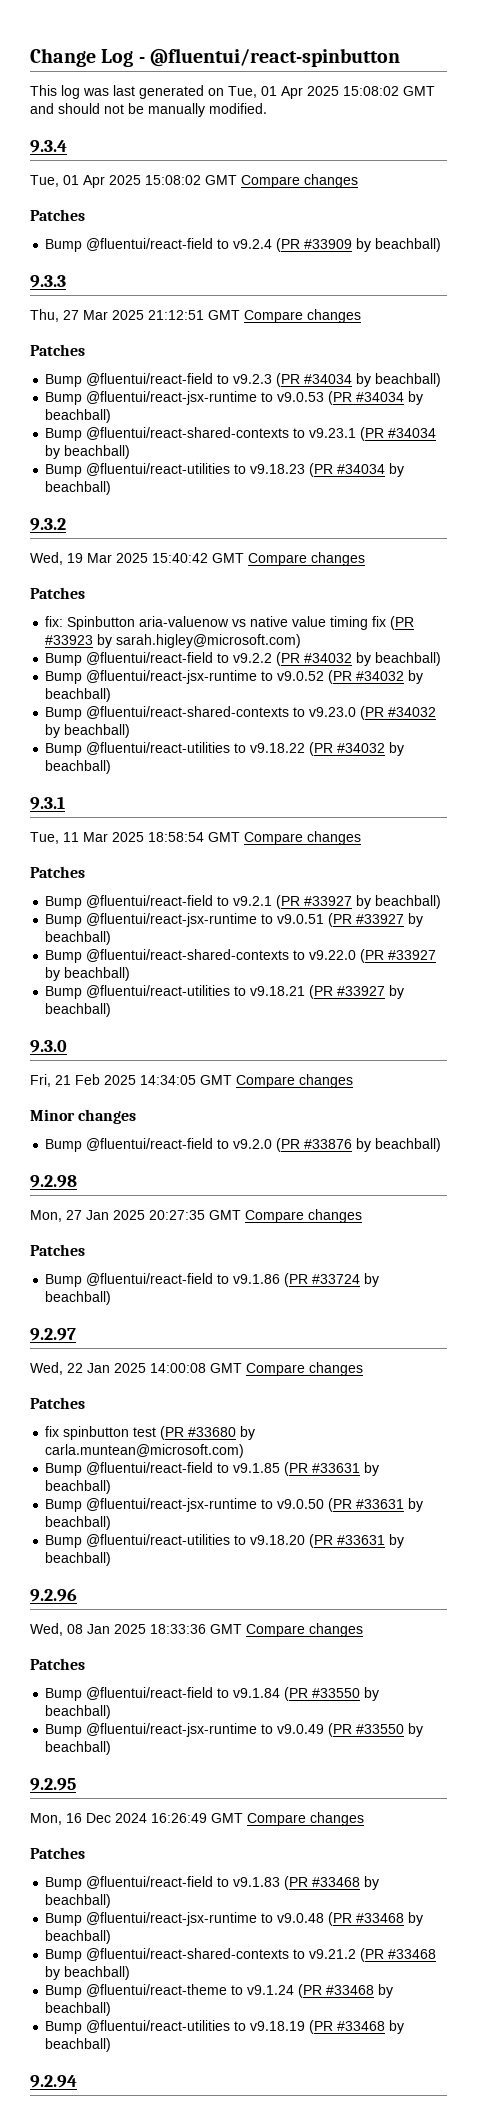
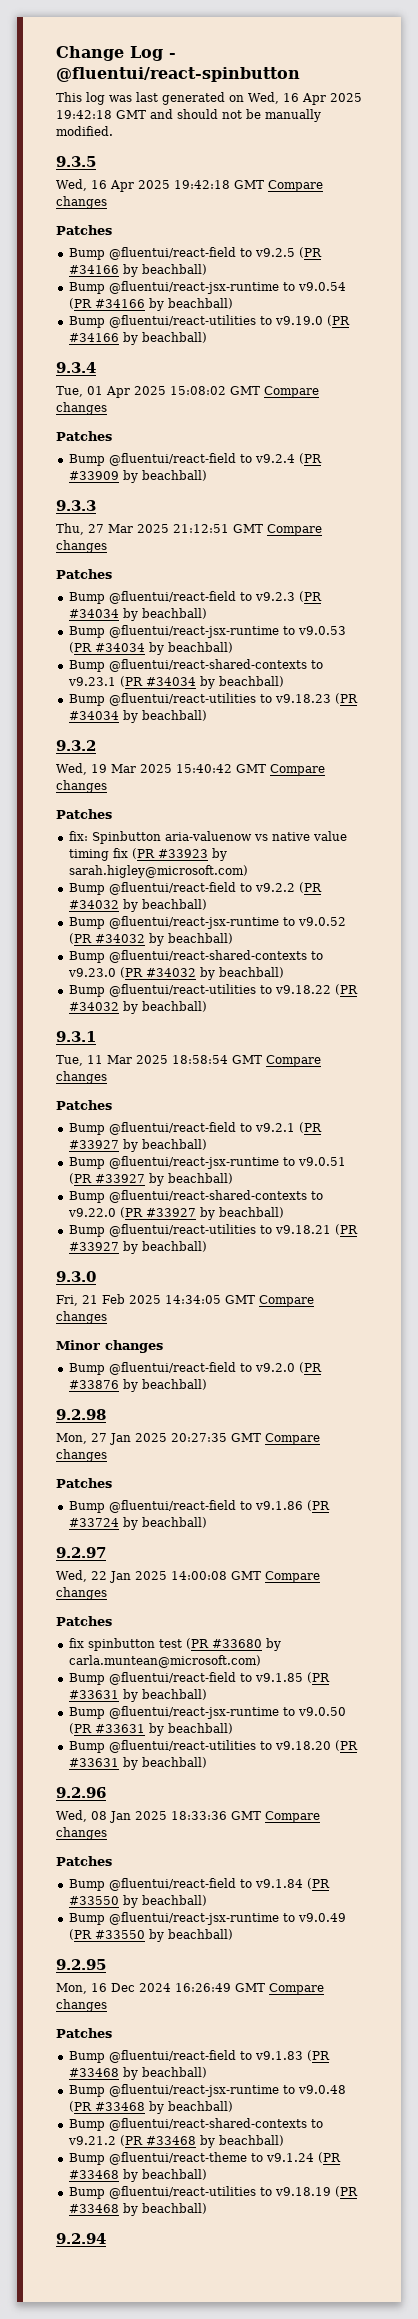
- This log was last generated on Tue, 01 Apr 2025 15:08:02 GMT and should not be manually modified.
+ This log was last generated on Wed, 16 Apr 2025 19:42:18 GMT and should not be manually modified.
+ 9.3.5
+ Wed, 16 Apr 2025 19:42:18 GMT Compare changes
+ Patches
+ Bump @fluentui/react-field to v9.2.5 (PR #34166 by beachball)
+ Bump @fluentui/react-jsx-runtime to v9.0.54 (PR #34166 by beachball)
+ Bump @fluentui/react-utilities to v9.19.0 (PR #34166 by beachball)

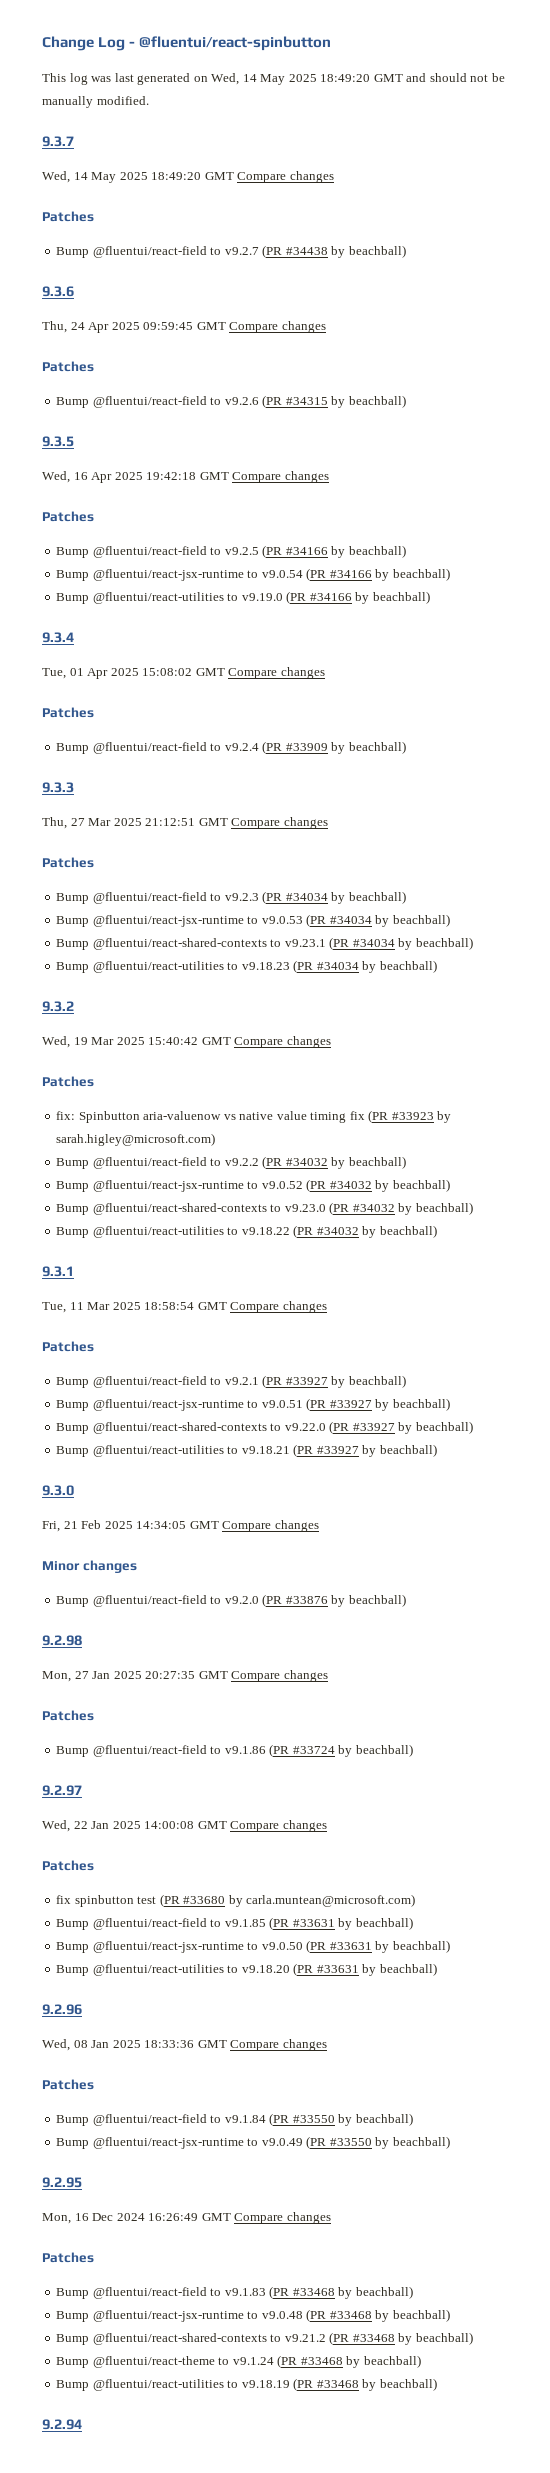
- This log was last generated on Wed, 16 Apr 2025 19:42:18 GMT and should not be manually modified.
+ This log was last generated on Wed, 14 May 2025 18:49:20 GMT and should not be manually modified.
+ 9.3.7
+ Wed, 14 May 2025 18:49:20 GMT Compare changes
+ Patches
+ Bump @fluentui/react-field to v9.2.7 (PR #34438 by beachball)
+ 9.3.6
+ Thu, 24 Apr 2025 09:59:45 GMT Compare changes
+ Patches
+ Bump @fluentui/react-field to v9.2.6 (PR #34315 by beachball)

